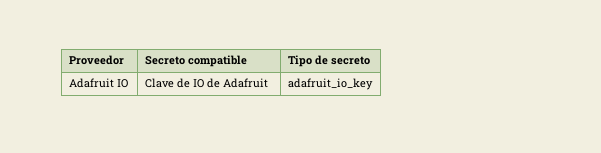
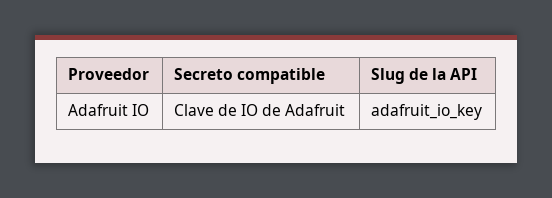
- Proveedor | Secreto compatible | Tipo de secreto
+ Proveedor | Secreto compatible | Slug de la API

